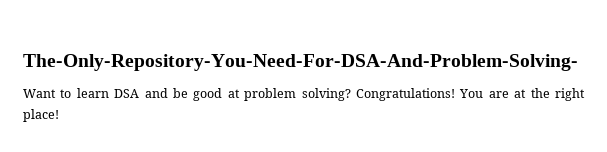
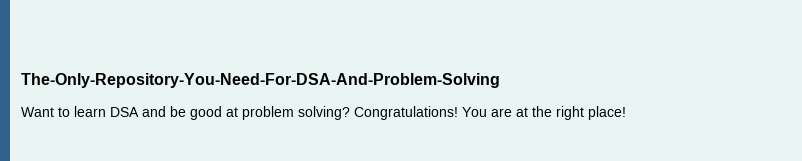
- The-Only-Repository-You-Need-For-DSA-And-Problem-Solving-
+ The-Only-Repository-You-Need-For-DSA-And-Problem-Solving

